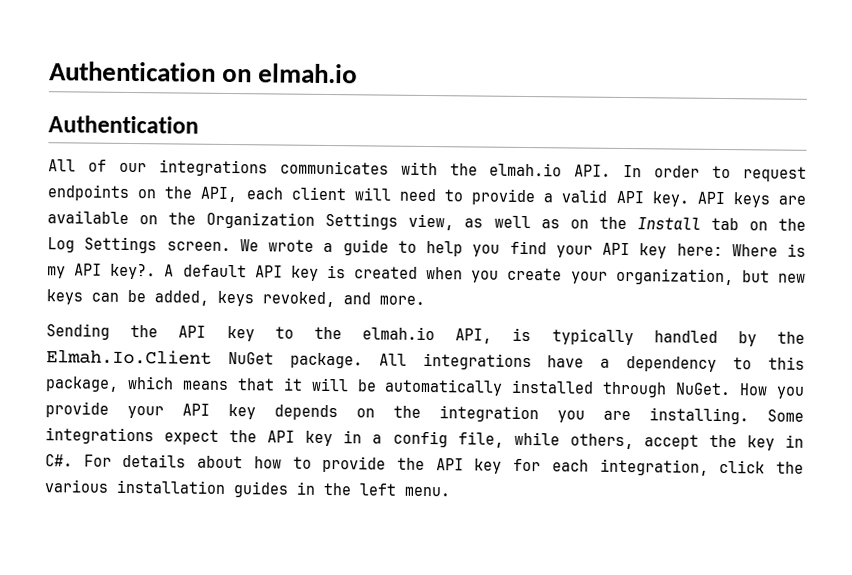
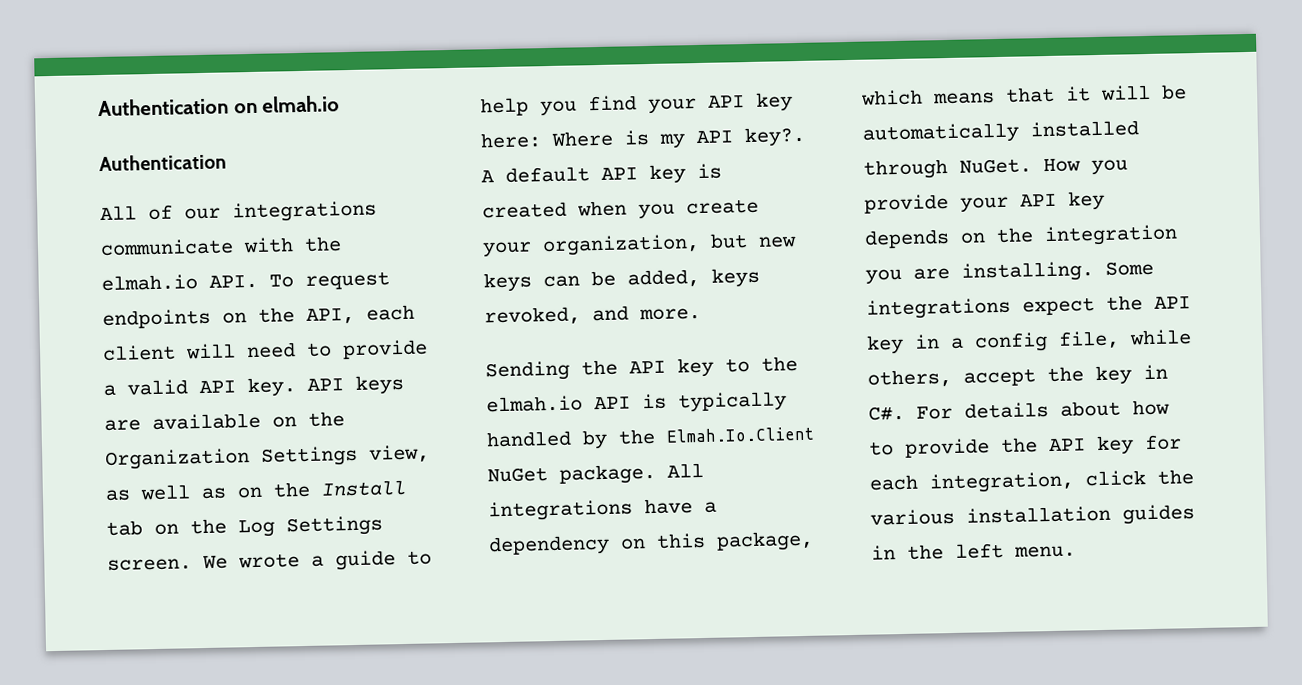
- All of our integrations communicates with the elmah.io API. In order to request endpoints on the API, each client will need to provide a valid API key.
+ All of our integrations communicate with the elmah.io API. To request endpoints on the API, each client will need to provide a valid API key.
- Sending the API key to the elmah.io API, is typically handled by the Elmah.Io.Client NuGet package.
+ Sending the API key to the elmah.io API is typically handled by the Elmah.Io.Client NuGet package.
- All integrations have a dependency to this package, which means that it will be automatically installed through NuGet.
+ All integrations have a dependency on this package, which means that it will be automatically installed through NuGet.

